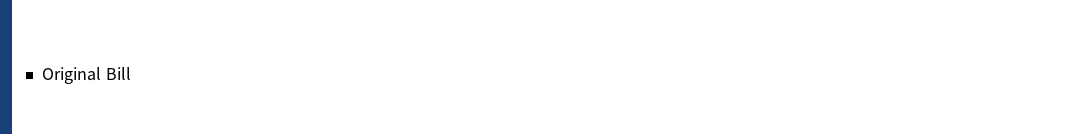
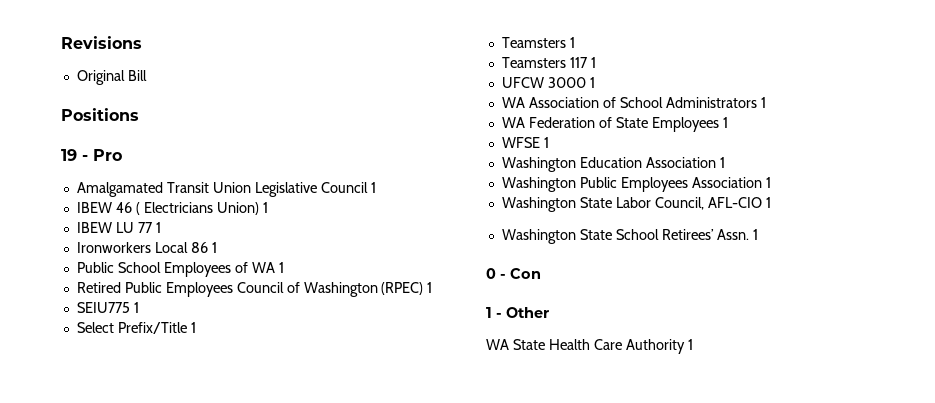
+ Revisions
+ Positions
+ 19 - Pro
+ Amalgamated Transit Union Legislative Council 1
+ IBEW 46 ( Electricians Union) 1
+ IBEW LU 77 1
+ Ironworkers Local 86 1
+ Public School Employees of WA 1
+ Retired Public Employees Council of Washington (RPEC) 1
+ SEIU775 1
+ Select Prefix/Title 1
+ Teamsters 1
+ Teamsters 117 1
+ UFCW 3000 1
+ WA Association of School Administrators 1
+ WA Federation of State Employees 1
+ WFSE 1
+ Washington Education Association 1
+ Washington Public Employees Association 1
+ Washington State Labor Council, AFL-CIO 1
+ Washington State School Retirees’ Assn. 1
+ 0 - Con
+ 1 - Other
+ WA State Health Care Authority 1

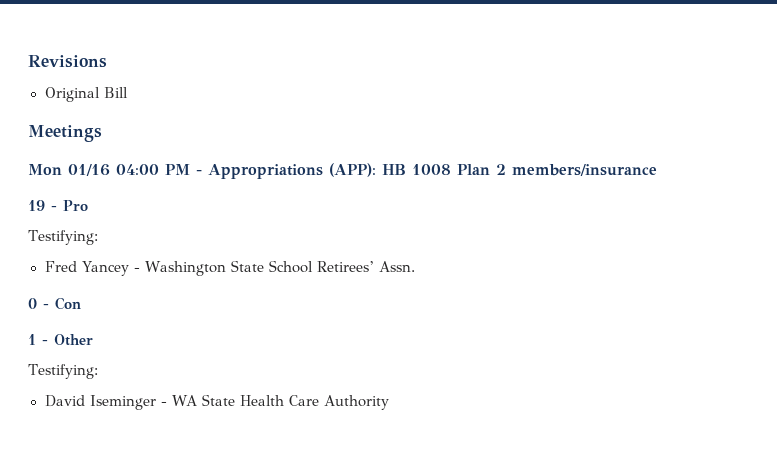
- Positions
+ Meetings
+ Mon 01/16 04:00 PM - Appropriations (APP): HB 1008 Plan 2 members/insurance
  19 - Pro
- Amalgamated Transit Union Legislative Council 1
- IBEW 46 ( Electricians Union) 1
- IBEW LU 77 1
- Ironworkers Local 86 1
- Public School Employees of WA 1
- Retired Public Employees Council of Washington (RPEC) 1
- SEIU775 1
- Select Prefix/Title 1
- Teamsters 1
- Teamsters 117 1
- UFCW 3000 1
- WA Association of School Administrators 1
- WA Federation of State Employees 1
- WFSE 1
- Washington Education Association 1
- Washington Public Employees Association 1
- Washington State Labor Council, AFL-CIO 1
- Washington State School Retirees’ Assn. 1
+ Testifying:
+ Fred Yancey - Washington State School Retirees’ Assn.
  1 - Other
- WA State Health Care Authority 1
+ Testifying:
+ David Iseminger - WA State Health Care Authority

